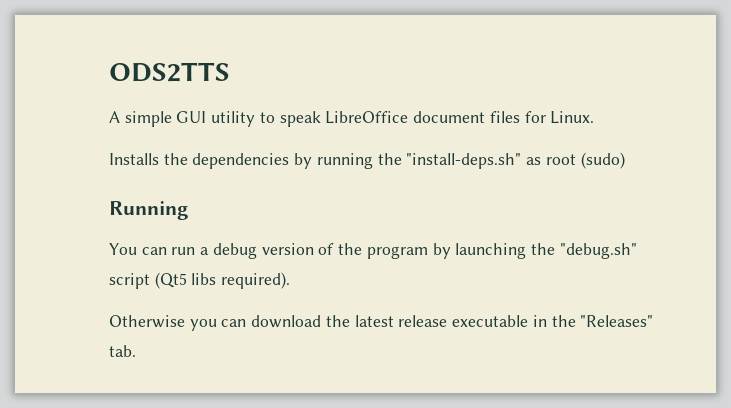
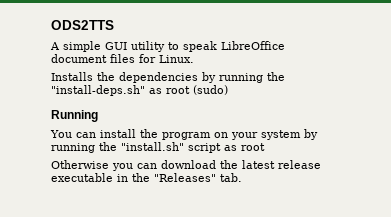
- You can run a debug version of the program by launching the "debug.sh" script (Qt5 libs required).
+ You can install the program on your system by running the "install.sh" script as root

